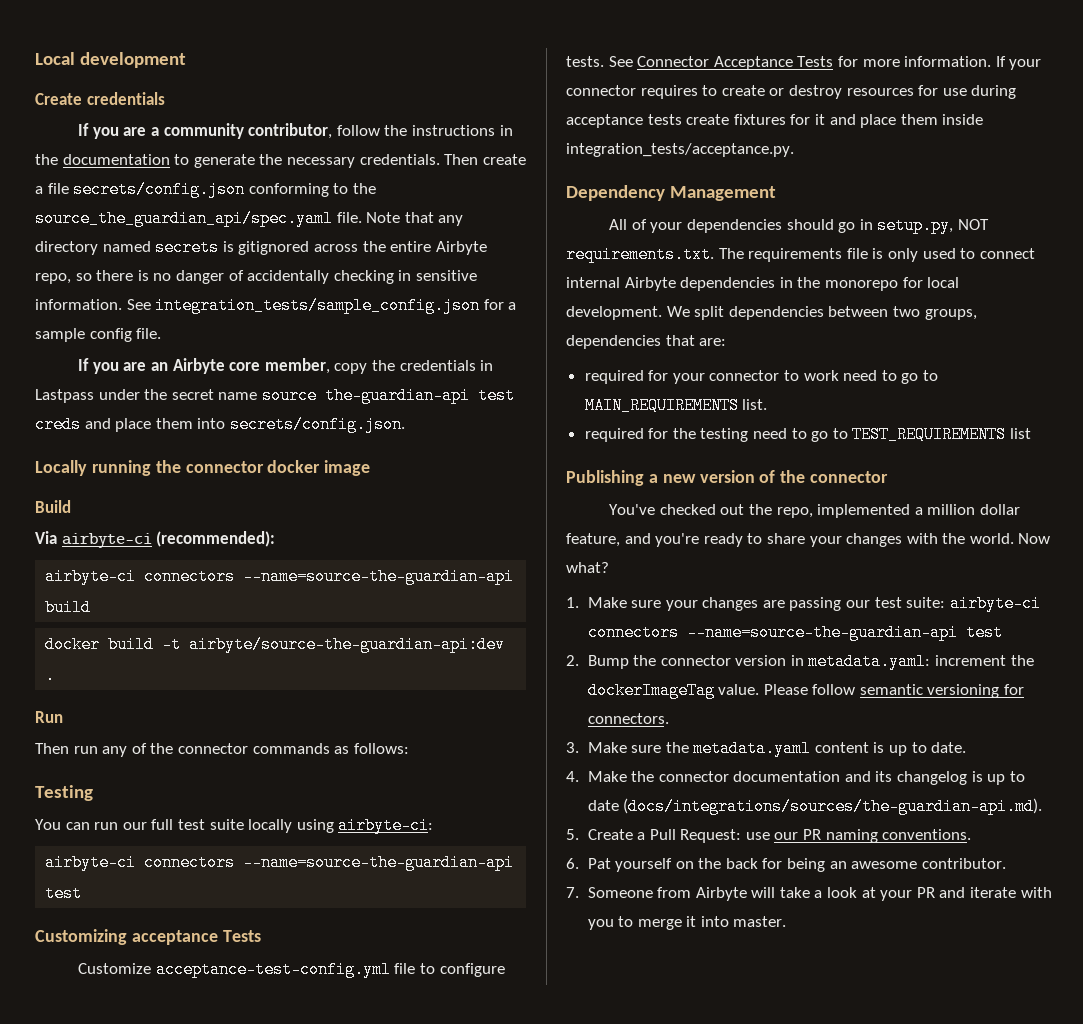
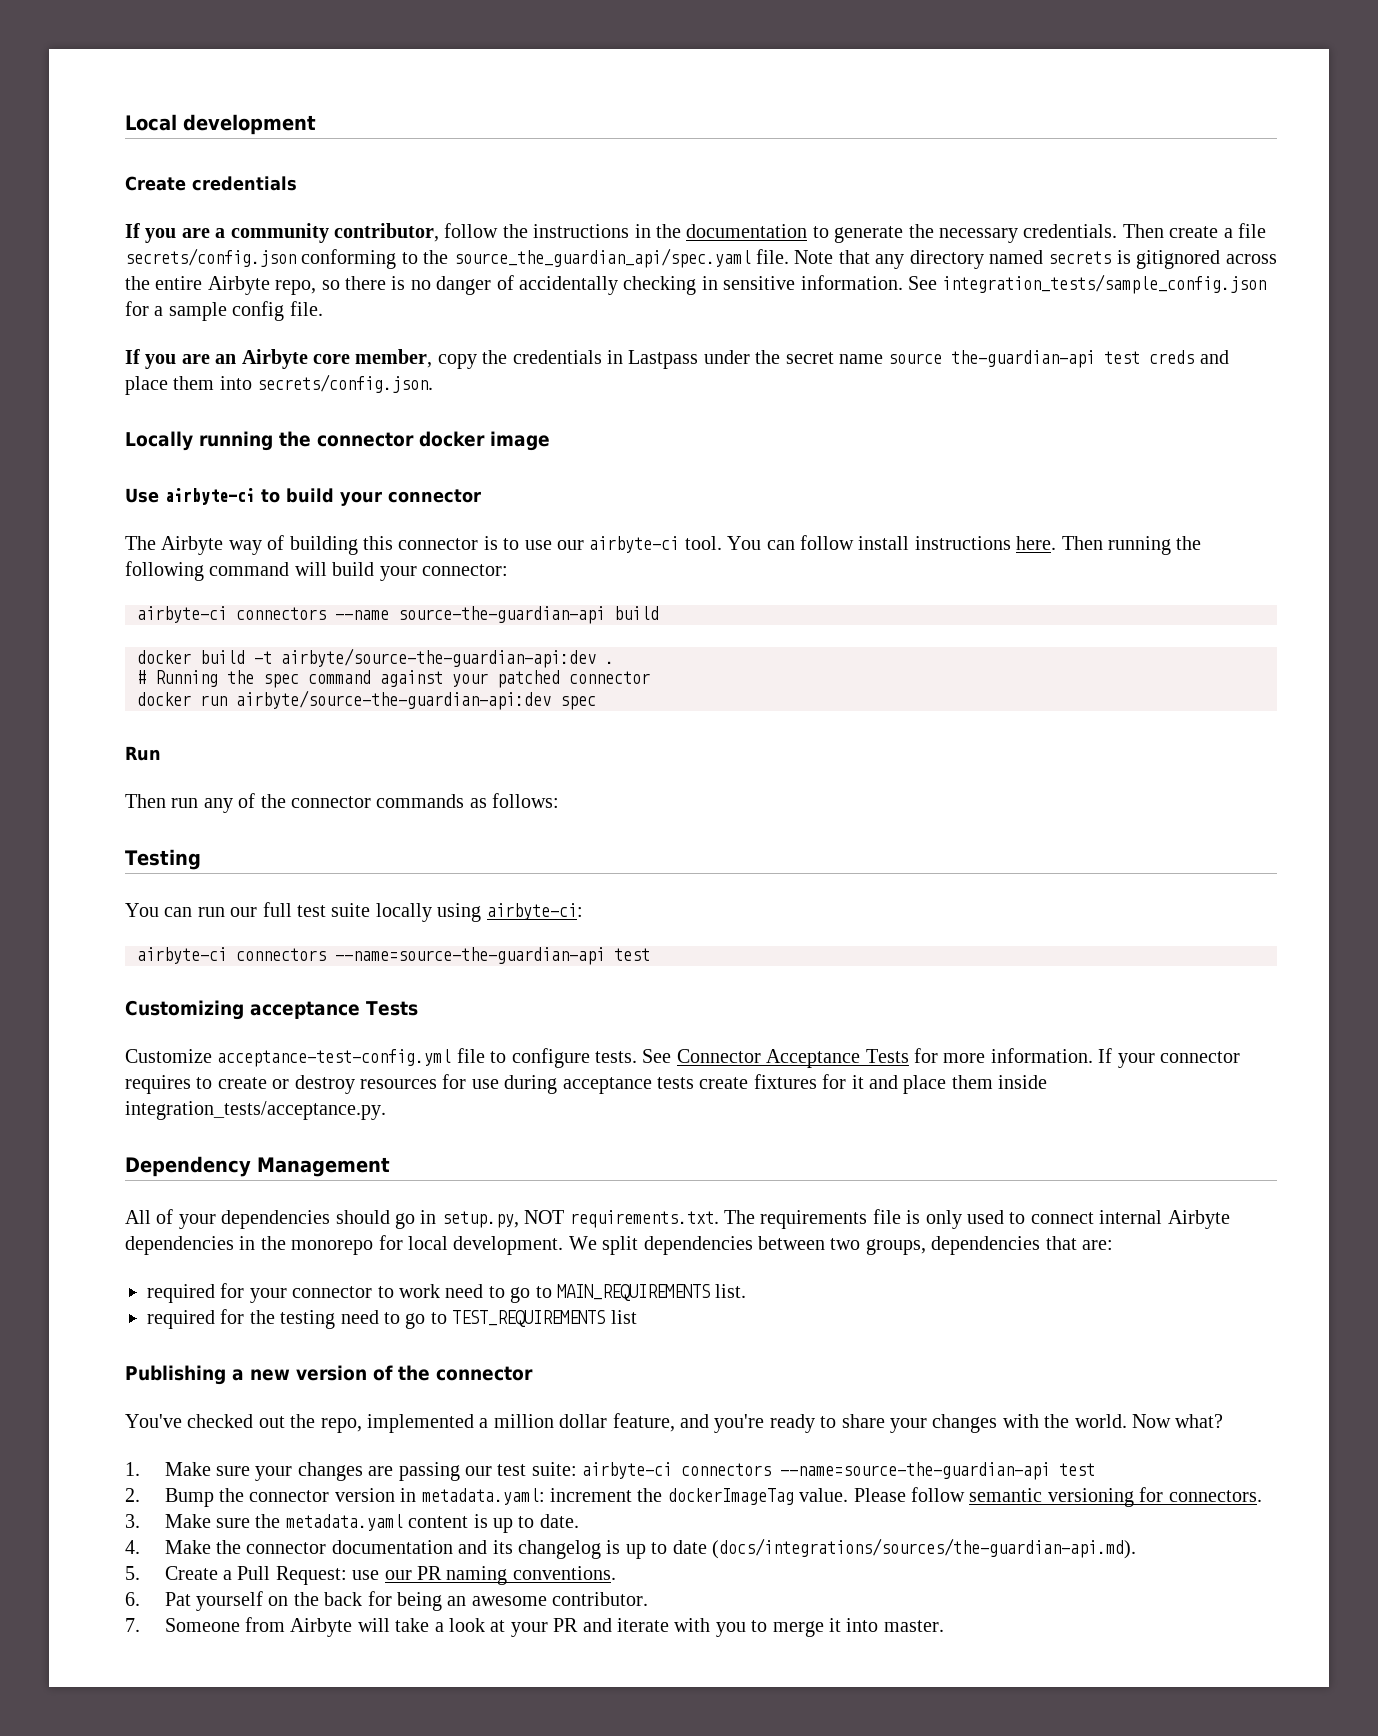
- Build
- Via airbyte-ci (recommended):
- airbyte-ci connectors --name=source-the-guardian-api build
+ Use airbyte-ci to build your connector
+ The Airbyte way of building this connector is to use our airbyte-ci tool. You can follow install instructions here. Then running the following command will build your connector:
+ airbyte-ci connectors --name source-the-guardian-api build
+ # Running the spec command against your patched connector
+ docker run airbyte/source-the-guardian-api:dev spec

